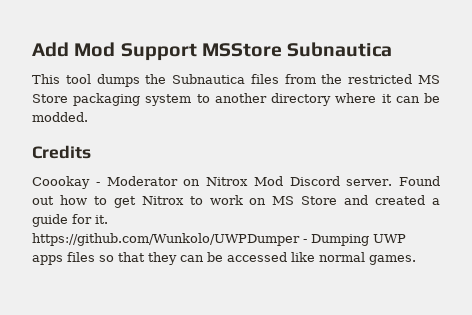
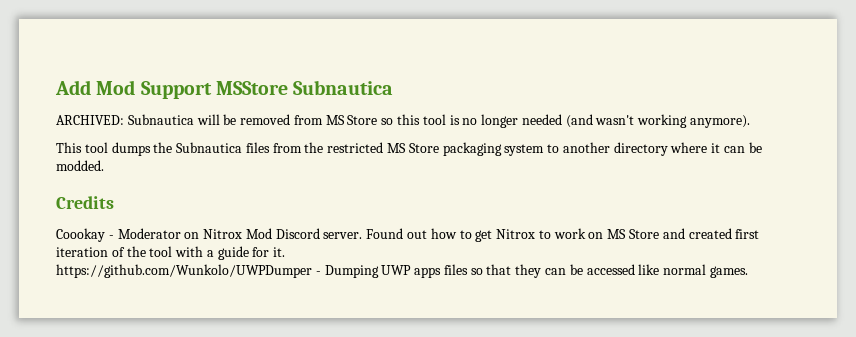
+ ARCHIVED: Subnautica will be removed from MS Store so this tool is no longer needed (and wasn't working anymore).
- Found out how to get Nitrox to work on MS Store and created a guide for it.
+ Found out how to get Nitrox to work on MS Store and created first iteration of the tool with a guide for it.

